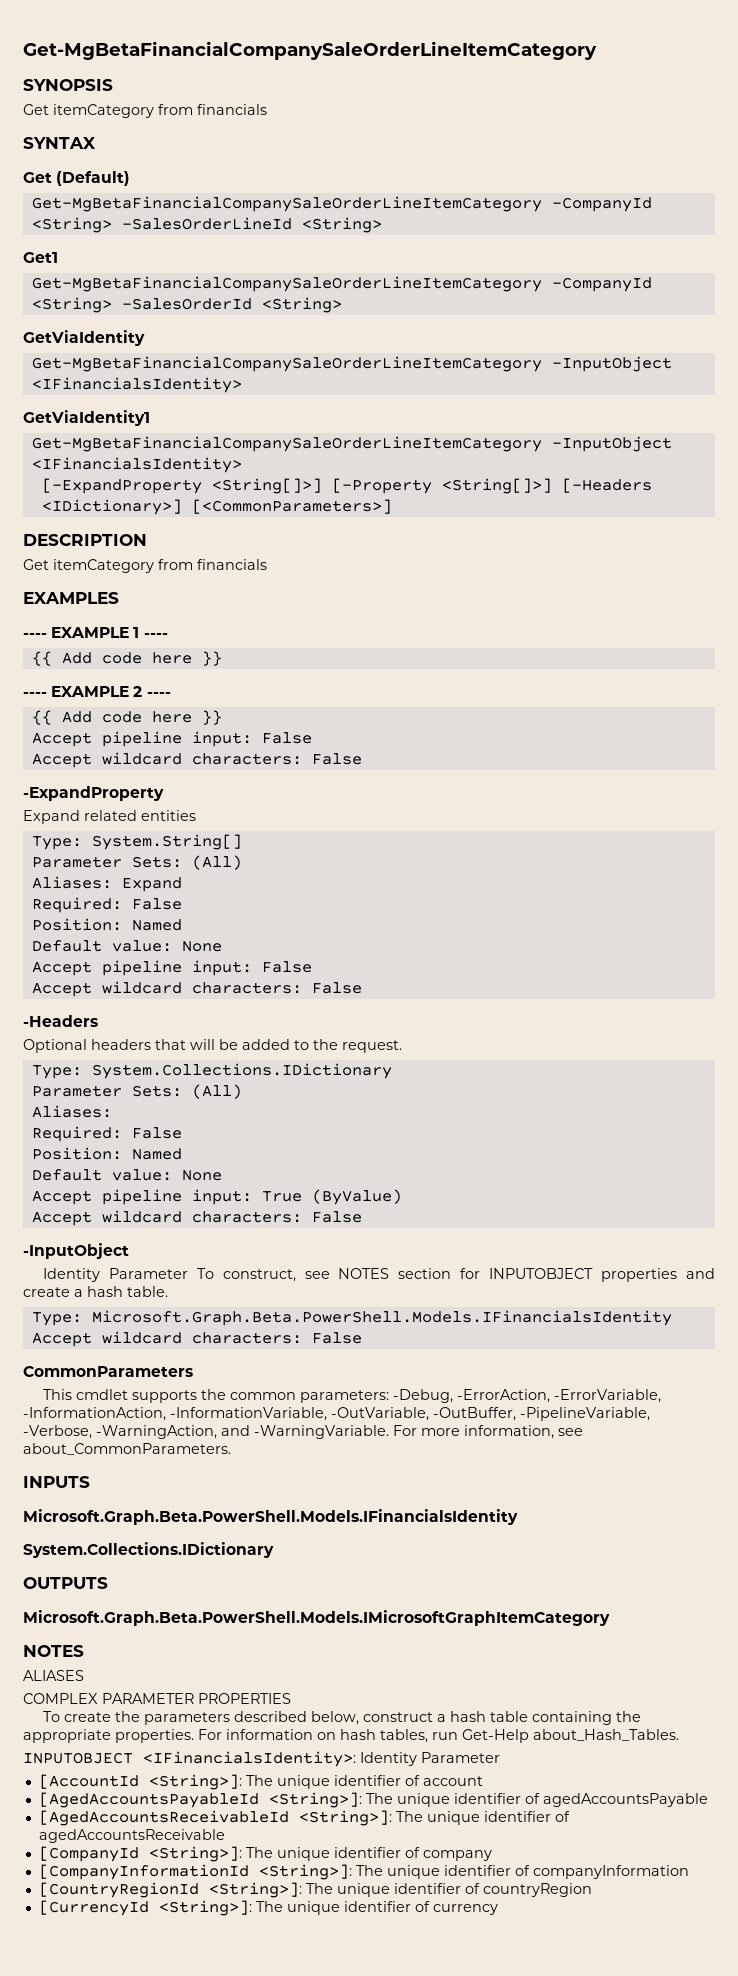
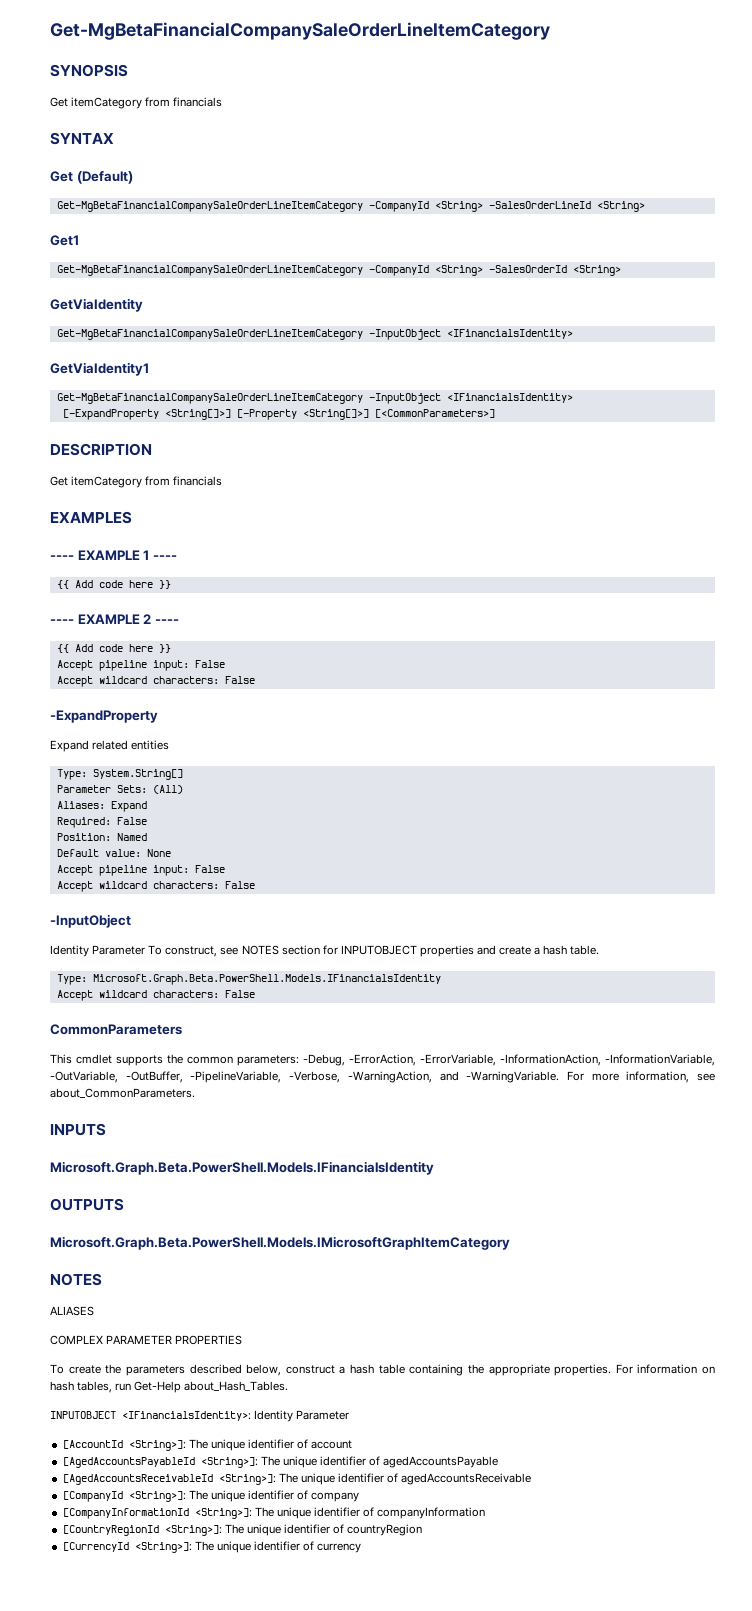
- [-ExpandProperty <String[]>] [-Property <String[]>] [-Headers <IDictionary>] [<CommonParameters>]
+ [-ExpandProperty <String[]>] [-Property <String[]>] [<CommonParameters>]
- -Headers
- Optional headers that will be added to the request.
- Type: System.Collections.IDictionary
- Parameter Sets: (All)
- Aliases:
- Required: False
- Position: Named
- Default value: None
- Accept pipeline input: True (ByValue)
- Accept wildcard characters: False
  INPUTS
  Microsoft.Graph.Beta.PowerShell.Models.IFinancialsIdentity
- System.Collections.IDictionary

